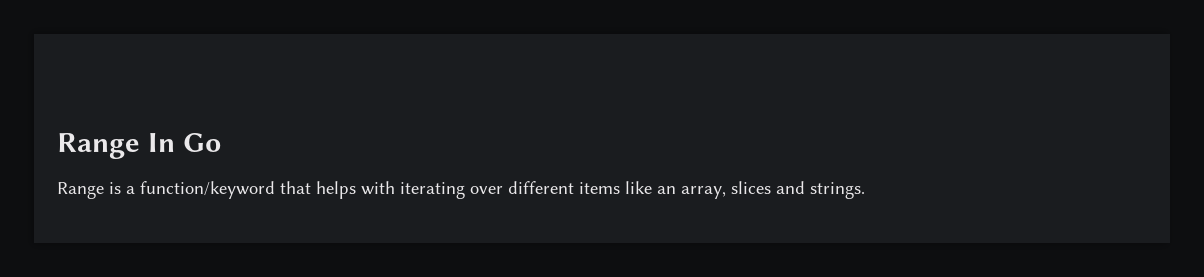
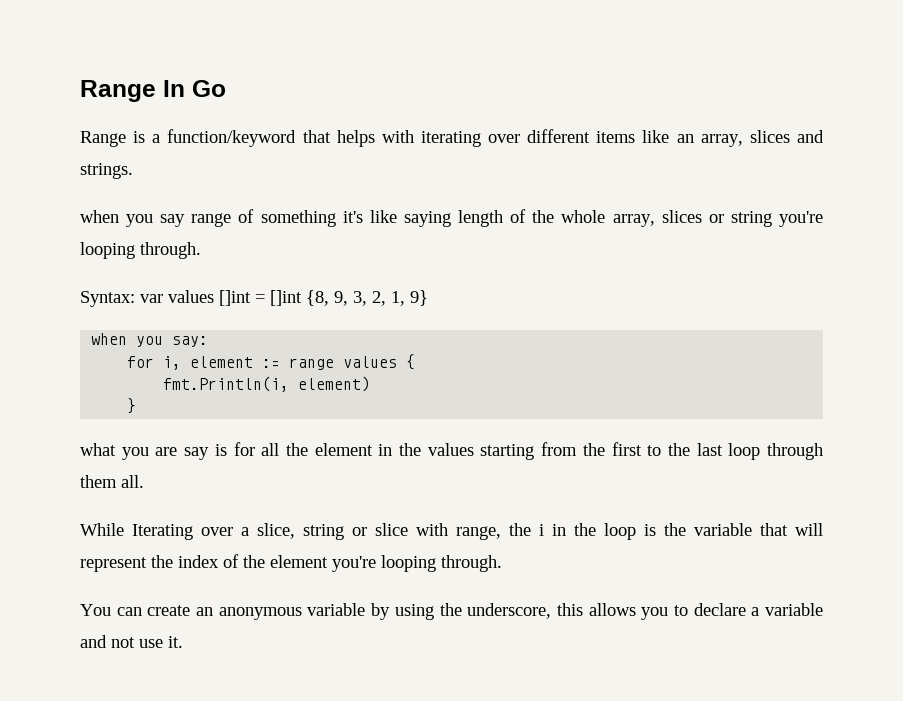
+ when you say range of something it's like saying length of the whole array, slices or string you're looping through.
+ Syntax: var values []int = []int {8, 9, 3, 2, 1, 9}
+ when you say:
+ for i, element := range values {
+ fmt.Println(i, element)
+ }
+ what you are say is for all the element in the values starting from the first to the last loop through them all.
+ While Iterating over a slice, string or slice with range, the i in the loop is the variable that will represent the index of the element you're looping through.
+ You can create an anonymous variable by using the underscore, this allows you to declare a variable and not use it.

